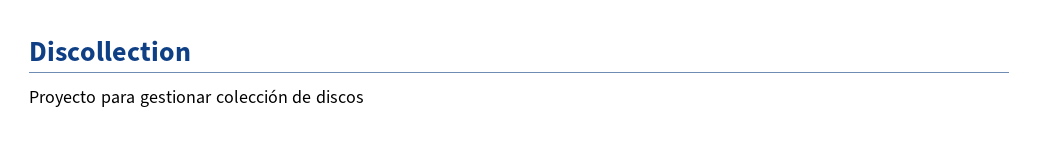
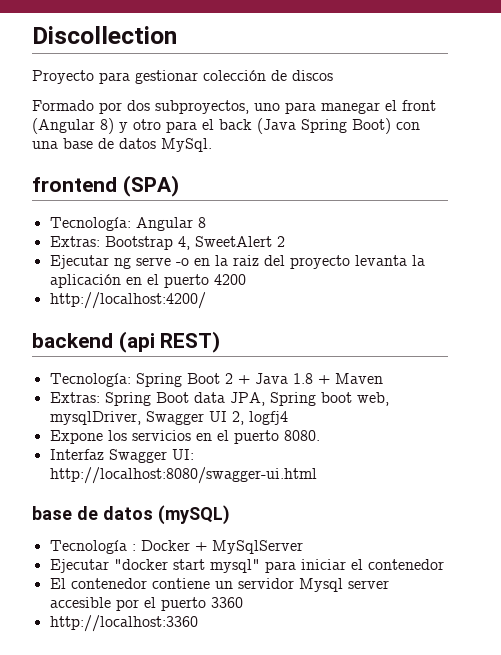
+ Formado por dos subproyectos, uno para manegar el front (Angular 8) y otro para el back (Java Spring Boot) con una base de datos MySql.
+ frontend (SPA)
+ Tecnología: Angular 8
+ Extras: Bootstrap 4, SweetAlert 2
+ Ejecutar ng serve -o en la raiz del proyecto levanta la aplicación en el puerto 4200
+ http://localhost:4200/
+ backend (api REST)
+ Tecnología: Spring Boot 2 + Java 1.8 + Maven
+ Extras: Spring Boot data JPA, Spring boot web, mysqlDriver, Swagger UI 2, logfj4
+ Expone los servicios en el puerto 8080.
+ Interfaz Swagger UI: http://localhost:8080/swagger-ui.html
+ base de datos (mySQL)
+ Tecnología : Docker + MySqlServer
+ Ejecutar "docker start mysql" para iniciar el contenedor
+ El contenedor contiene un servidor Mysql server accesible por el puerto 3360
+ http://localhost:3360

